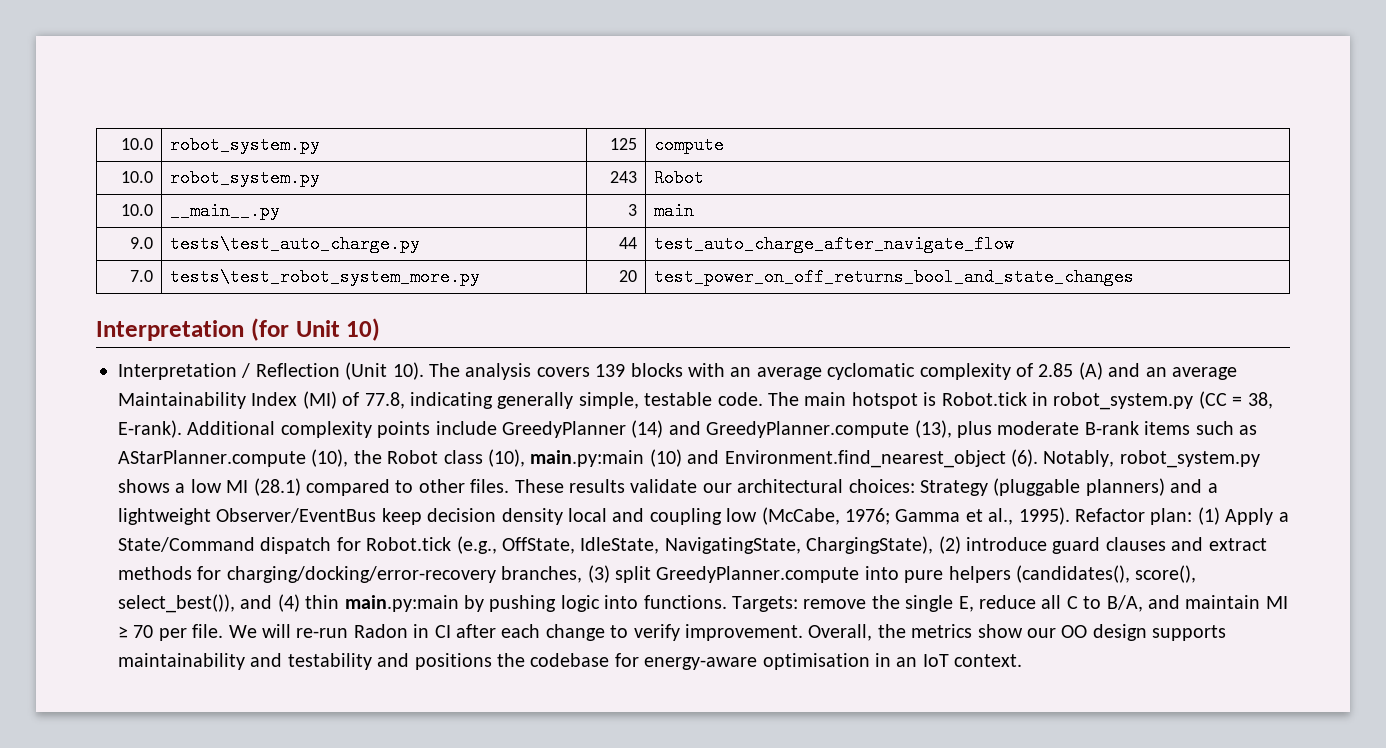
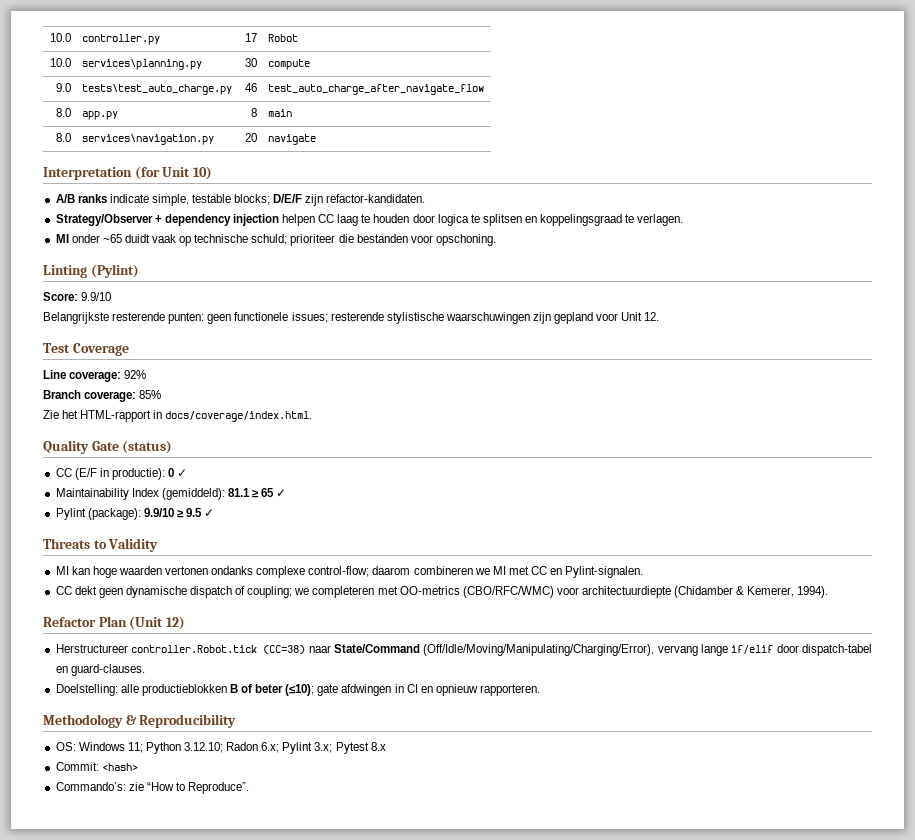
- 10.0 | robot_system.py | 125 | compute
- 10.0 | robot_system.py | 243 | Robot
+ 10.0 | controller.py | 17 | Robot
- 10.0 | __main__.py | 3 | main
+ 10.0 | services\planning.py | 30 | compute
- 9.0 | tests\test_auto_charge.py | 44 | test_auto_charge_after_navigate_flow
+ 9.0 | tests\test_auto_charge.py | 46 | test_auto_charge_after_navigate_flow
- 7.0 | tests\test_robot_system_more.py | 20 | test_power_on_off_returns_bool_and_state_changes
+ 8.0 | app.py | 8 | main
+ 8.0 | services\navigation.py | 20 | navigate
- Interpretation / Reflection (Unit 10). The analysis covers 139 blocks with an average cyclomatic complexity of 2.85 (A) and an average Maintainability Index (MI) of 77.8, indicating generally simple, testable code. The main hotspot is Robot.tick in robot_system.py (CC = 38, E-rank). Additional complexity points include GreedyPlanner (14) and GreedyPlanner.compute (13), plus moderate B-rank items such as AStarPlanner.compute (10), the Robot class (10), main.py:main (10) and Environment.find_nearest_object (6). Notably, robot_system.py shows a low MI (28.1) compared to other files. These results validate our architectural choices: Strategy (pluggable planners) and a lightweight Observer/EventBus keep decision density local and coupling low (McCabe, 1976; Gamma et al., 1995). Refactor plan: (1) Apply a State/Command dispatch for Robot.tick (e.g., OffState, IdleState, NavigatingState, ChargingState), (2) introduce guard clauses and extract methods for charging/docking/error-recovery branches, (3) split GreedyPlanner.compute into pure helpers (candidates(), score(), select_best()), and (4) thin main.py:main by pushing logic into functions. Targets: remove the single E, reduce all C to B/A, and maintain MI ≥ 70 per file. We will re-run Radon in CI after each change to verify improvement. Overall, the metrics show our OO design supports maintainability and testability and positions the codebase for energy-aware optimisation in an IoT context.
+ A/B ranks indicate simple, testable blocks; D/E/F zijn refactor-kandidaten.
+ Strategy/Observer + dependency injection helpen CC laag te houden door logica te splitsen en koppelingsgraad te verlagen.
+ MI onder ~65 duidt vaak op technische schuld; prioriteer die bestanden voor opschoning.
+ Linting (Pylint)
+ Score: 9.9/10
+ Belangrijkste resterende punten: geen functionele issues; resterende stylistische waarschuwingen zijn gepland voor Unit 12.
+ Test Coverage
+ Line coverage: 92%
+ Branch coverage: 85%
+ Zie het HTML-rapport in docs/coverage/index.html.
+ Quality Gate (status)
+ CC (E/F in productie): 0 ✓
+ Maintainability Index (gemiddeld): 81.1 ≥ 65 ✓
+ Pylint (package): 9.9/10 ≥ 9.5 ✓
+ Threats to Validity
+ MI kan hoge waarden vertonen ondanks complexe control-flow; daarom combineren we MI met CC en Pylint-signalen.
+ CC dekt geen dynamische dispatch of coupling; we completeren met OO-metrics (CBO/RFC/WMC) voor architectuurdiepte (Chidamber & Kemerer, 1994).
+ Refactor Plan (Unit 12)
+ Herstructureer controller.Robot.tick (CC=38) naar State/Command (Off/Idle/Moving/Manipulating/Charging/Error), vervang lange if/elif door dispatch-tabel en guard-clauses.
+ Doelstelling: alle productieblokken B of beter (≤10); gate afdwingen in CI en opnieuw rapporteren.
+ Methodology & Reproducibility
+ OS: Windows 11; Python 3.12.10; Radon 6.x; Pylint 3.x; Pytest 8.x
+ Commit: <hash>
+ Commando’s: zie “How to Reproduce”.

